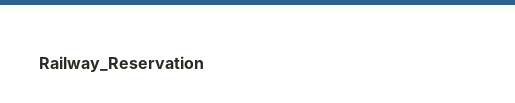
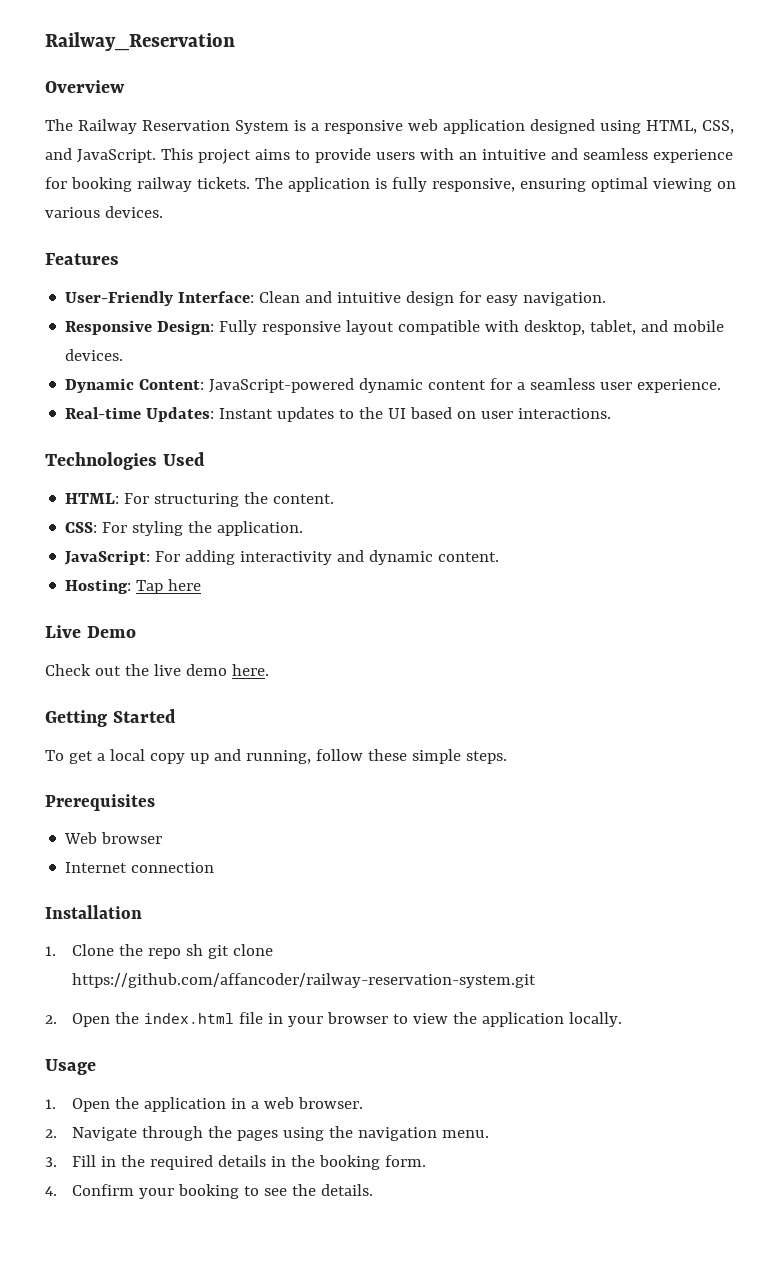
+ Overview
+ The Railway Reservation System is a responsive web application designed using HTML, CSS, and JavaScript. This project aims to provide users with an intuitive and seamless experience for booking railway tickets. The application is fully responsive, ensuring optimal viewing on various devices.
+ Features
+ User-Friendly Interface: Clean and intuitive design for easy navigation.
+ Responsive Design: Fully responsive layout compatible with desktop, tablet, and mobile devices.
+ Dynamic Content: JavaScript-powered dynamic content for a seamless user experience.
+ Real-time Updates: Instant updates to the UI based on user interactions.
+ Technologies Used
+ HTML: For structuring the content.
+ CSS: For styling the application.
+ JavaScript: For adding interactivity and dynamic content.
+ Hosting: Tap here
+ Live Demo
+ Check out the live demo here.
+ Getting Started
+ To get a local copy up and running, follow these simple steps.
+ Prerequisites
+ Web browser
+ Internet connection
+ Installation
+ 1. Clone the repo sh git clone https://github.com/affancoder/railway-reservation-system.git
+ 2. Open the index.html file in your browser to view the application locally.
+ Usage
+ 1. Open the application in a web browser.
+ 2. Navigate through the pages using the navigation menu.
+ 3. Fill in the required details in the booking form.
+ 4. Confirm your booking to see the details.

